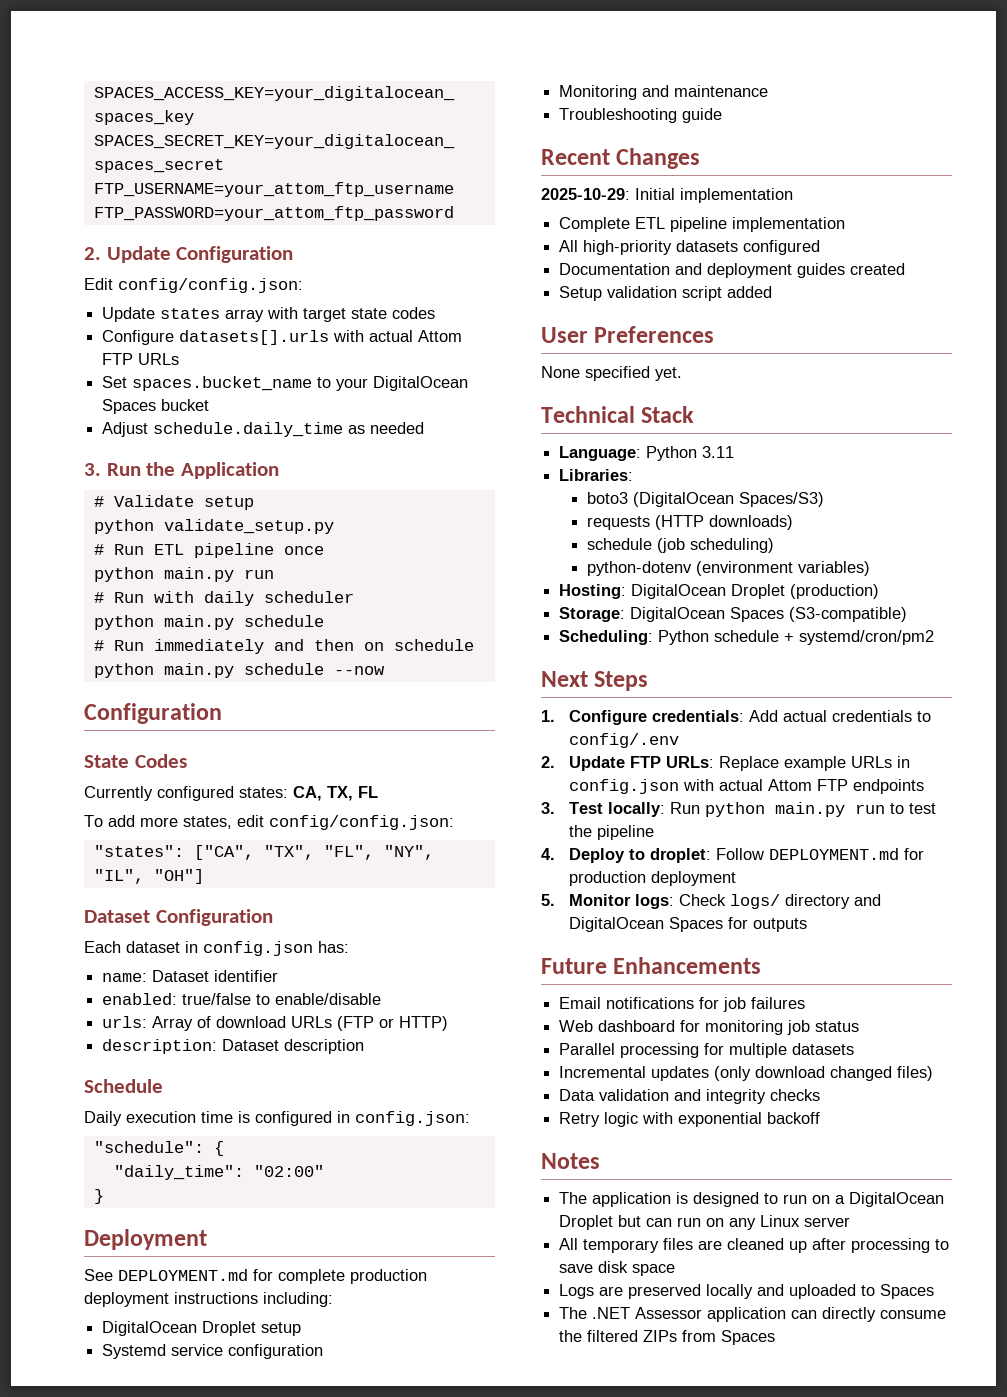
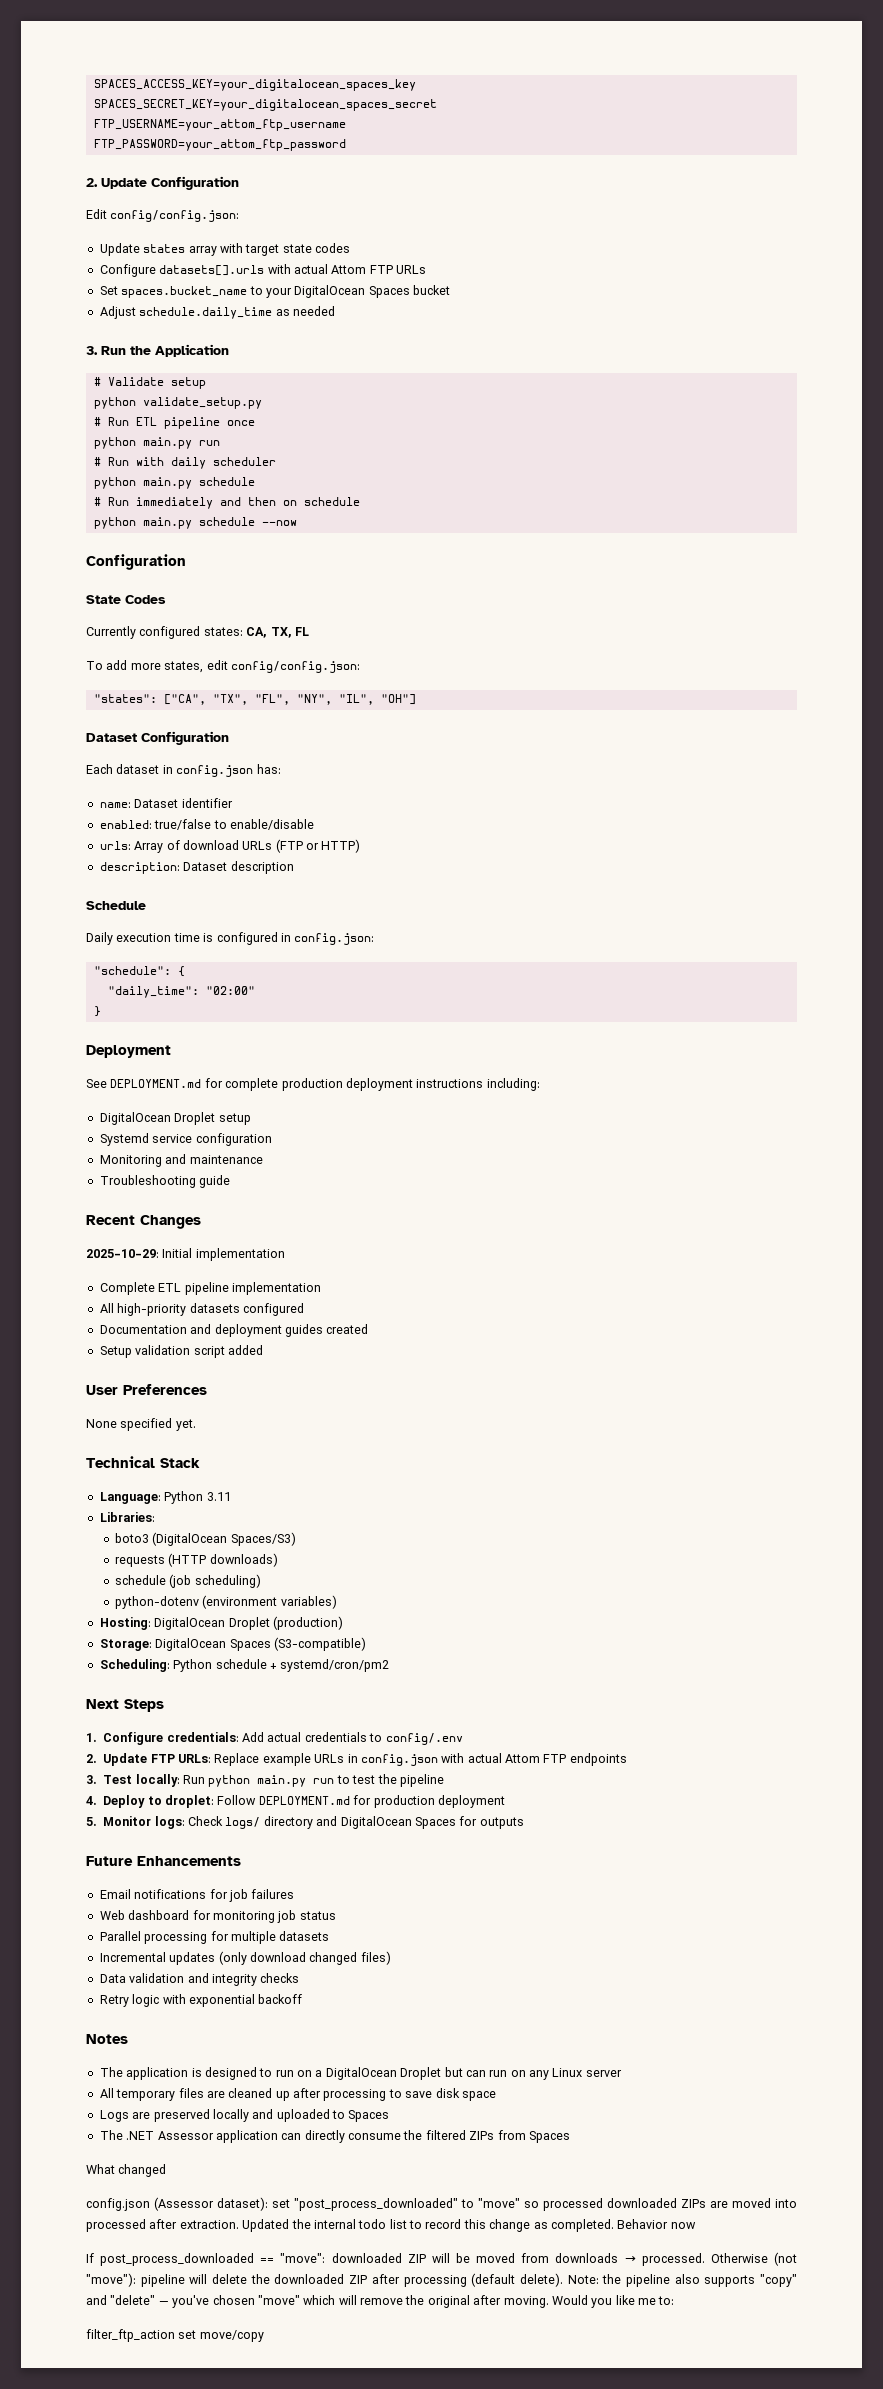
+ What changed
+ config.json (Assessor dataset): set "post_process_downloaded" to "move" so processed downloaded ZIPs are moved into processed after extraction. Updated the internal todo list to record this change as completed. Behavior now
+ If post_process_downloaded == "move": downloaded ZIP will be moved from downloads → processed. Otherwise (not "move"): pipeline will delete the downloaded ZIP after processing (default delete). Note: the pipeline also supports "copy" and "delete" — you've chosen "move" which will remove the original after moving. Would you like me to:
+ filter_ftp_action set move/copy

